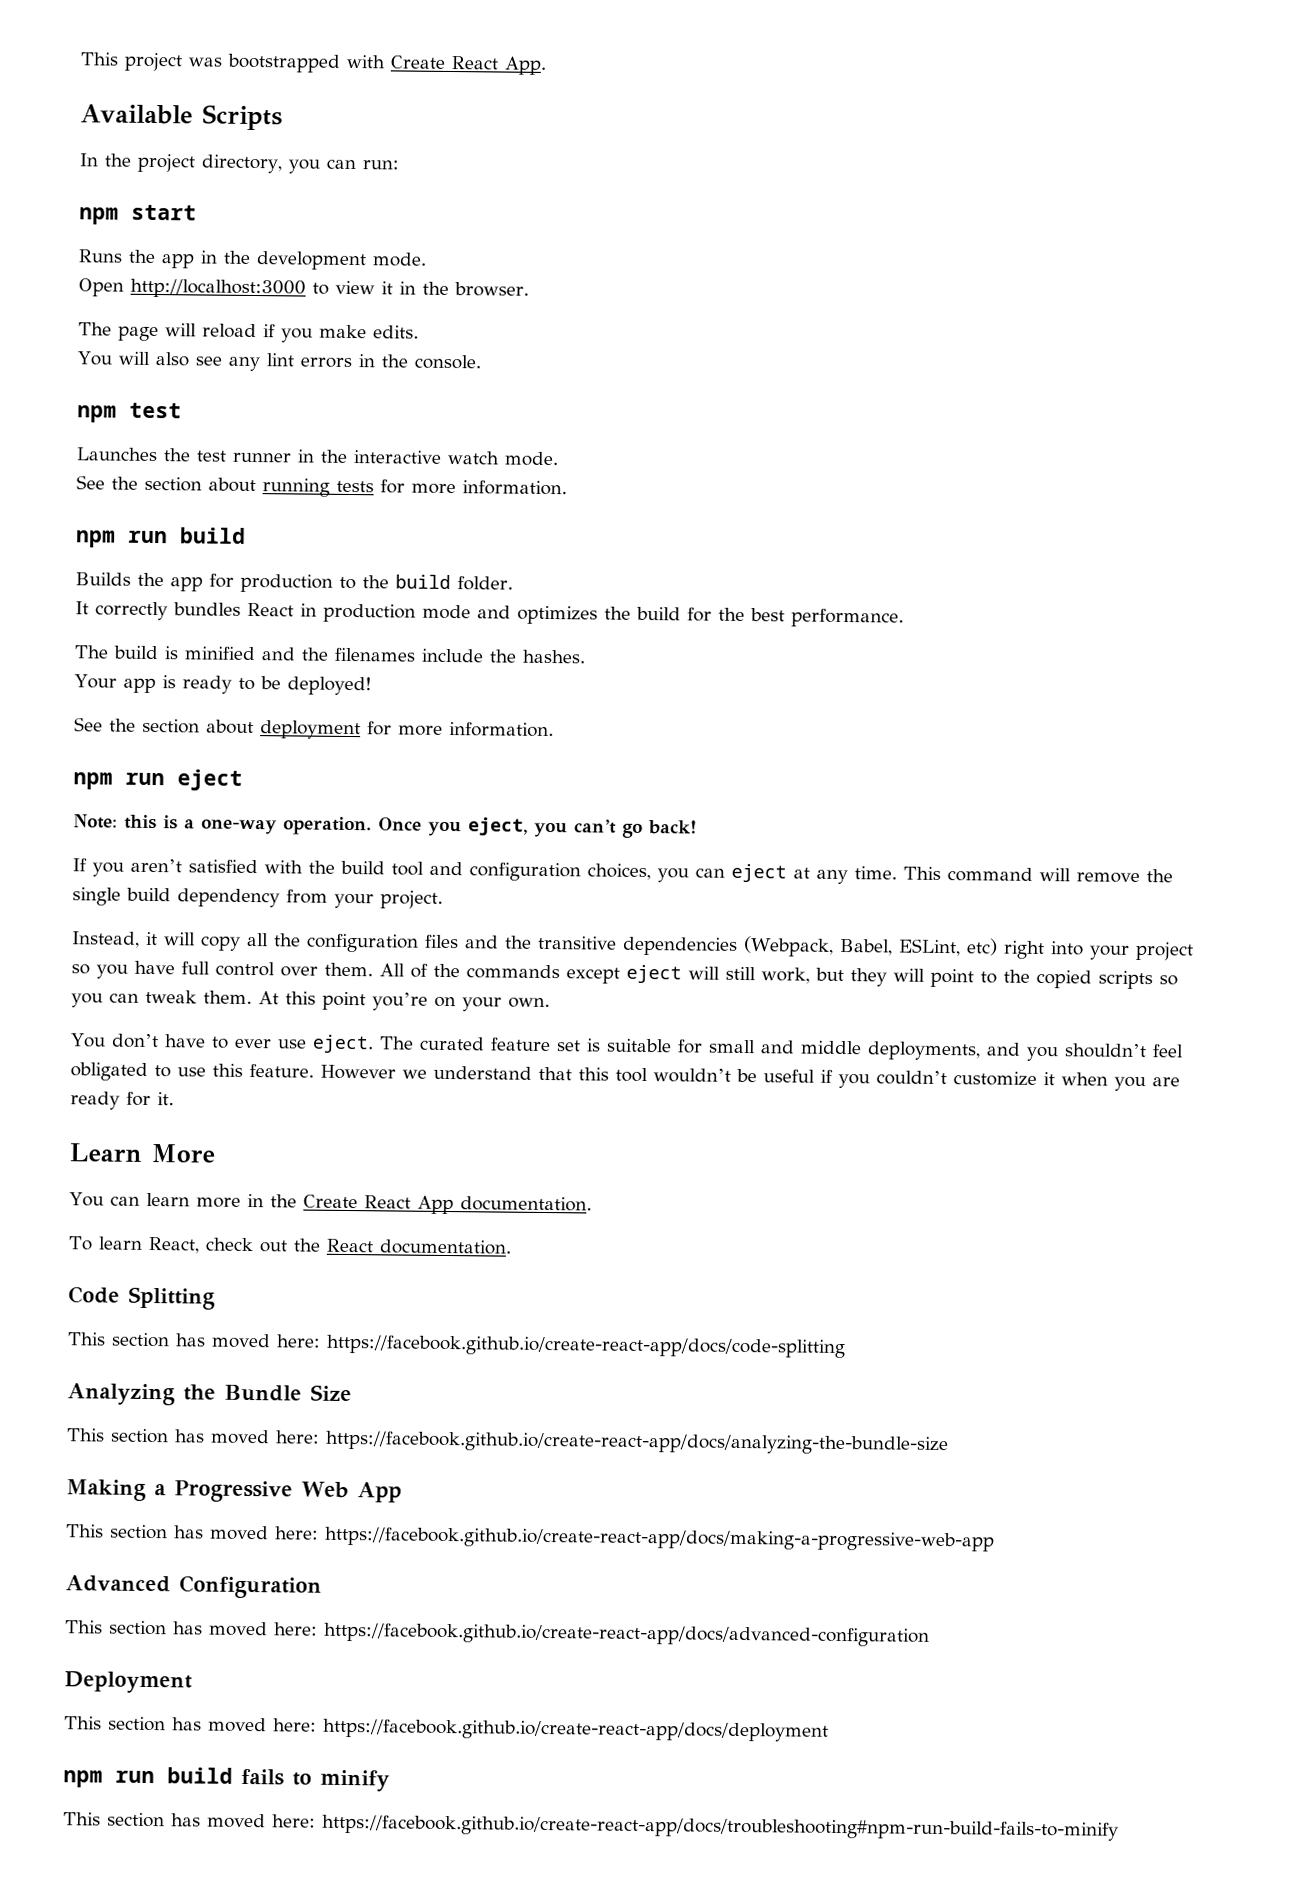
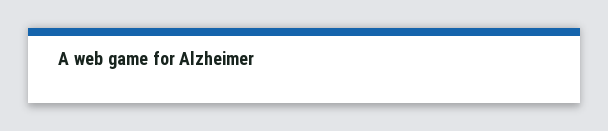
- This project was bootstrapped with Create React App.
- Available Scripts
- In the project directory, you can run:
- npm start
- Runs the app in the development mode.
- Open http://localhost:3000 to view it in the browser.
- The page will reload if you make edits.
- You will also see any lint errors in the console.
- npm test
- Launches the test runner in the interactive watch mode.
- See the section about running tests for more information.
- npm run build
- Builds the app for production to the build folder.
- It correctly bundles React in production mode and optimizes the build for the best performance.
- The build is minified and the filenames include the hashes.
- Your app is ready to be deployed!
- See the section about deployment for more information.
- npm run eject
- Note: this is a one-way operation. Once you eject, you can’t go back!
- If you aren’t satisfied with the build tool and configuration choices, you can eject at any time. This command will remove the single build dependency from your project.
- Instead, it will copy all the configuration files and the transitive dependencies (Webpack, Babel, ESLint, etc) right into your project so you have full control over them. All of the commands except eject will still work, but they will point to the copied scripts so you can tweak them. At this point you’re on your own.
- You don’t have to ever use eject. The curated feature set is suitable for small and middle deployments, and you shouldn’t feel obligated to use this feature. However we understand that this tool wouldn’t be useful if you couldn’t customize it when you are ready for it.
- Learn More
- You can learn more in the Create React App documentation.
- To learn React, check out the React documentation.
- Code Splitting
- This section has moved here: https://facebook.github.io/create-react-app/docs/code-splitting
- Analyzing the Bundle Size
- This section has moved here: https://facebook.github.io/create-react-app/docs/analyzing-the-bundle-size
- Making a Progressive Web App
- This section has moved here: https://facebook.github.io/create-react-app/docs/making-a-progressive-web-app
- Advanced Configuration
- This section has moved here: https://facebook.github.io/create-react-app/docs/advanced-configuration
- Deployment
- This section has moved here: https://facebook.github.io/create-react-app/docs/deployment
- npm run build fails to minify
- This section has moved here: https://facebook.github.io/create-react-app/docs/troubleshooting#npm-run-build-fails-to-minify
+ A web game for Alzheimer

